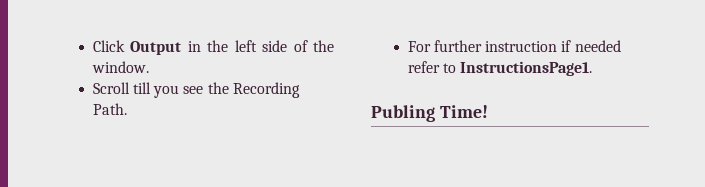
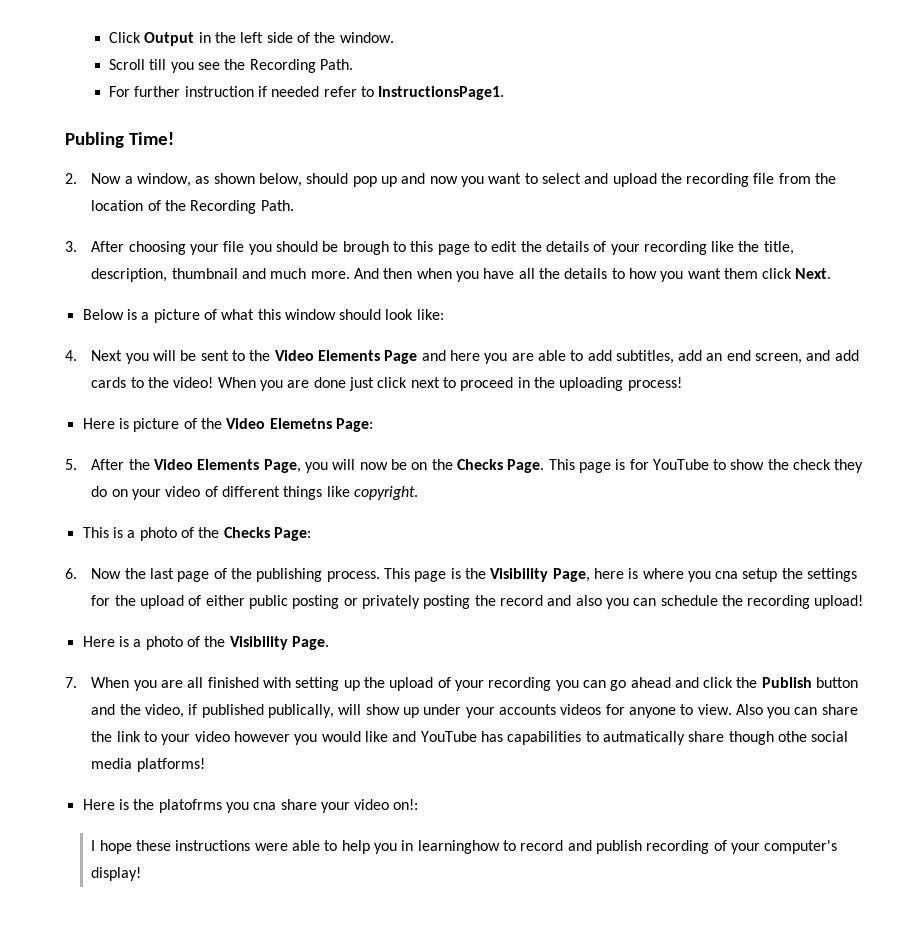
+ 2. Now a window, as shown below, should pop up and now you want to select and upload the recording file from the location of the Recording Path.
+ 3. After choosing your file you should be brough to this page to edit the details of your recording like the title, description, thumbnail and much more. And then when you have all the details to how you want them click Next.
+ Below is a picture of what this window should look like:
+ 4. Next you will be sent to the Video Elements Page and here you are able to add subtitles, add an end screen, and add cards to the video! When you are done just click next to proceed in the uploading process!
+ Here is picture of the Video Elemetns Page:
+ 5. After the Video Elements Page, you will now be on the Checks Page. This page is for YouTube to show the check they do on your video of different things like copyright.
+ This is a photo of the Checks Page:
+ 6. Now the last page of the publishing process. This page is the Visibility Page, here is where you cna setup the settings for the upload of either public posting or privately posting the record and also you can schedule the recording upload!
+ Here is a photo of the Visibility Page.
+ 7. When you are all finished with setting up the upload of your recording you can go ahead and click the Publish button and the video, if published publically, will show up under your accounts videos for anyone to view. Also you can share the link to your video however you would like and YouTube has capabilities to autmatically share though othe social media platforms!
+ Here is the platofrms you cna share your video on!:
+ I hope these instructions were able to help you in learninghow to record and publish recording of your computer's display!

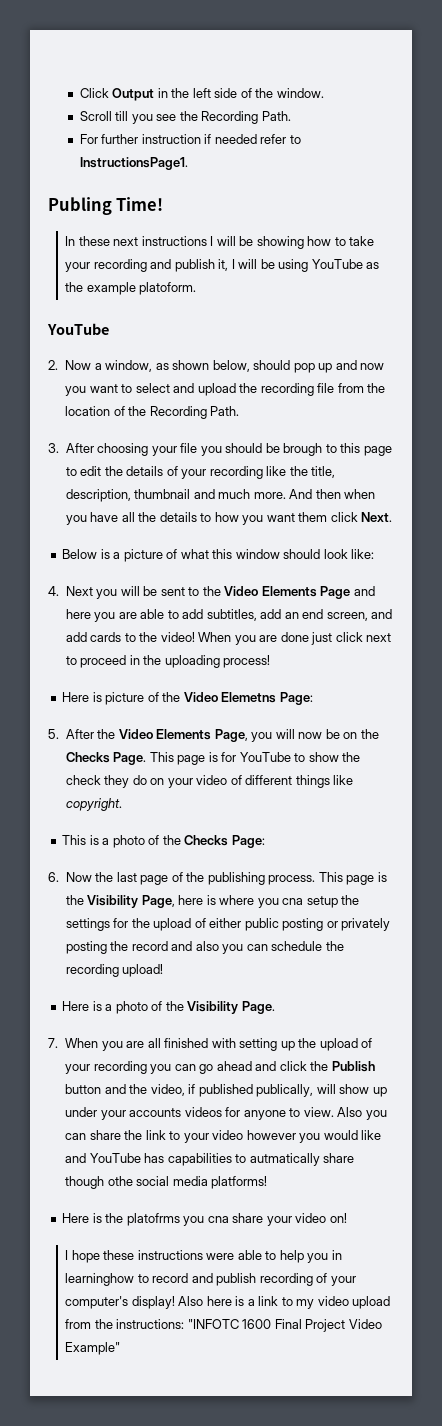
+ In these next instructions I will be showing how to take your recording and publish it, I will be using YouTube as the example platoform.
+ YouTube
- Here is the platofrms you cna share your video on!:
+ Here is the platofrms you cna share your video on!
+ Also here is a link to my video upload from the instructions: "INFOTC 1600 Final Project Video Example"

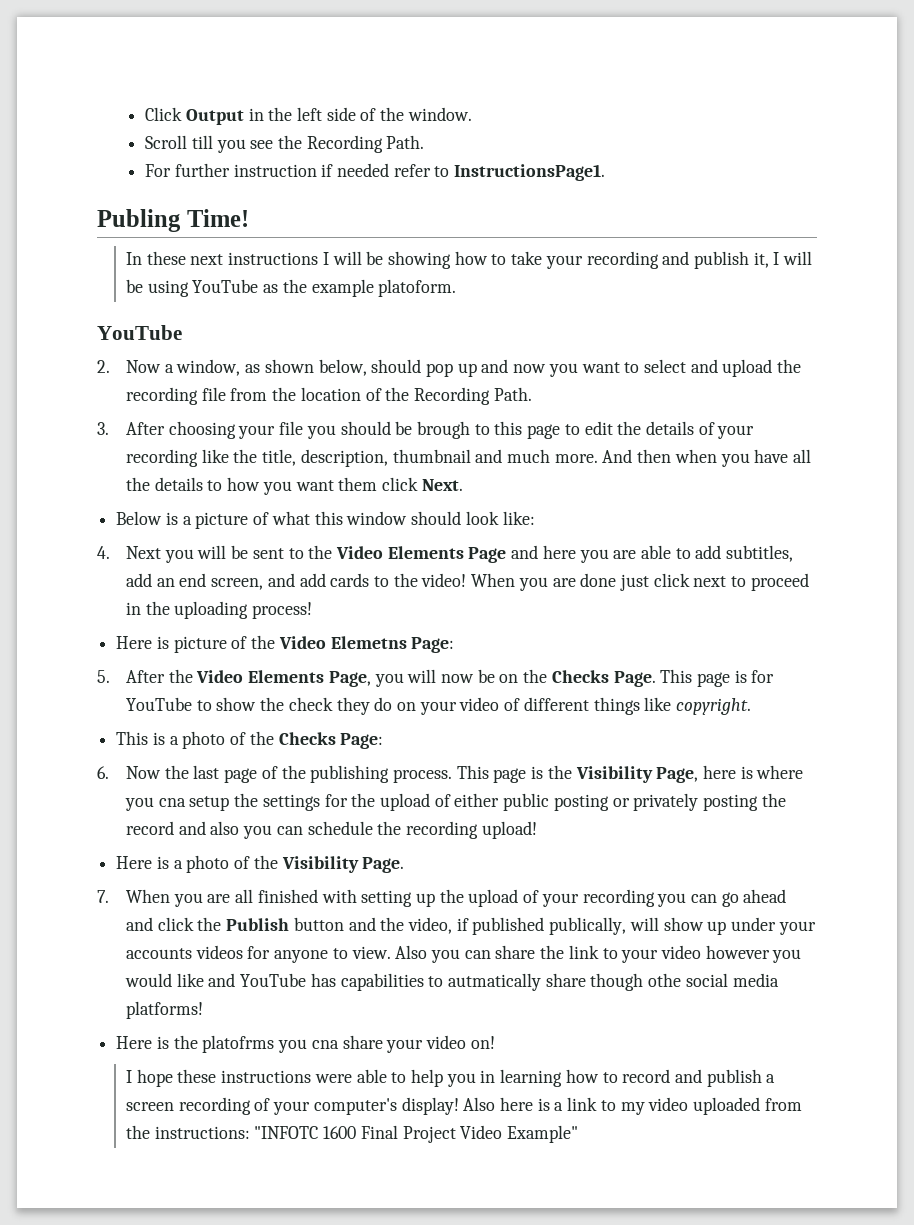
- I hope these instructions were able to help you in learninghow to record and publish recording of your computer's display!
+ I hope these instructions were able to help you in learning how to record and publish a screen recording of your computer's display!
- Also here is a link to my video upload from the instructions: "INFOTC 1600 Final Project Video Example"
+ Also here is a link to my video uploaded from the instructions: "INFOTC 1600 Final Project Video Example"

